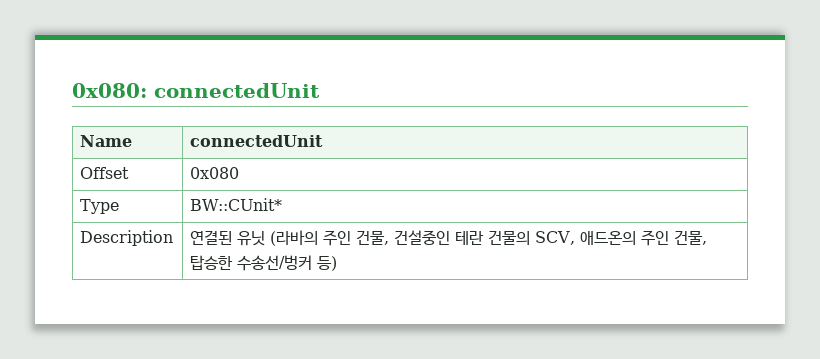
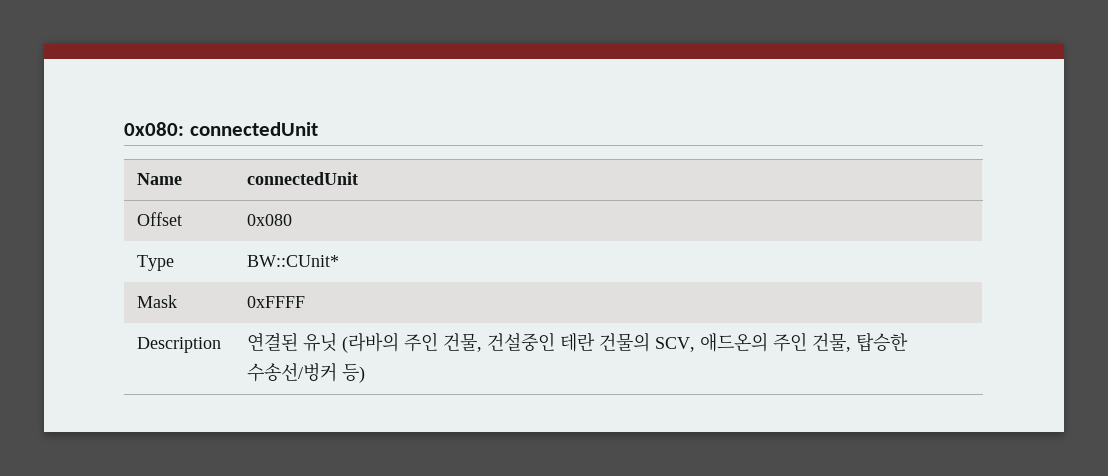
+ Mask | 0xFFFF

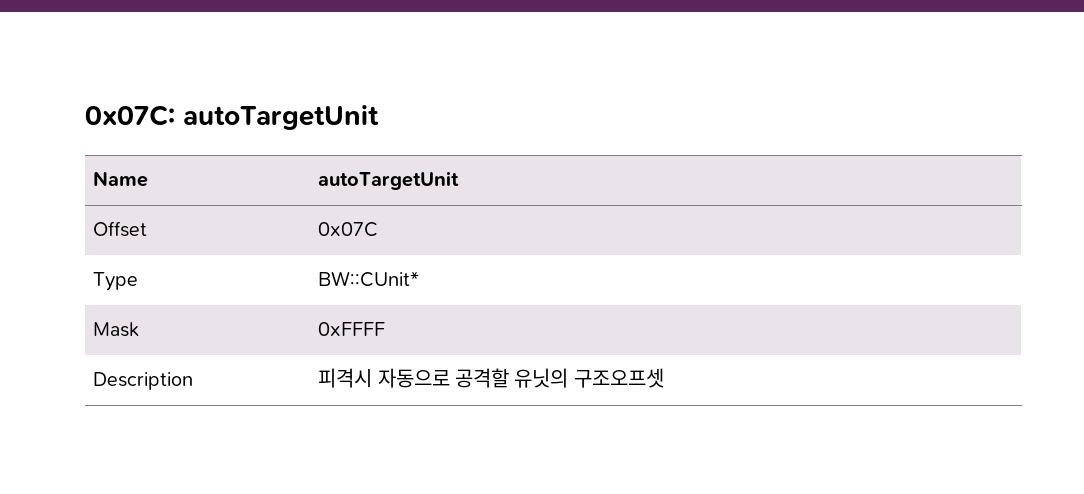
- 0x080: connectedUnit
+ 0x07C: autoTargetUnit
- Name | connectedUnit
+ Name | autoTargetUnit
- Offset | 0x080
+ Offset | 0x07C
- Description | 연결된 유닛 (라바의 주인 건물, 건설중인 테란 건물의 SCV, 애드온의 주인 건물, 탑승한 수송선/벙커 등)
+ Description | 피격시 자동으로 공격할 유닛의 구조오프셋

